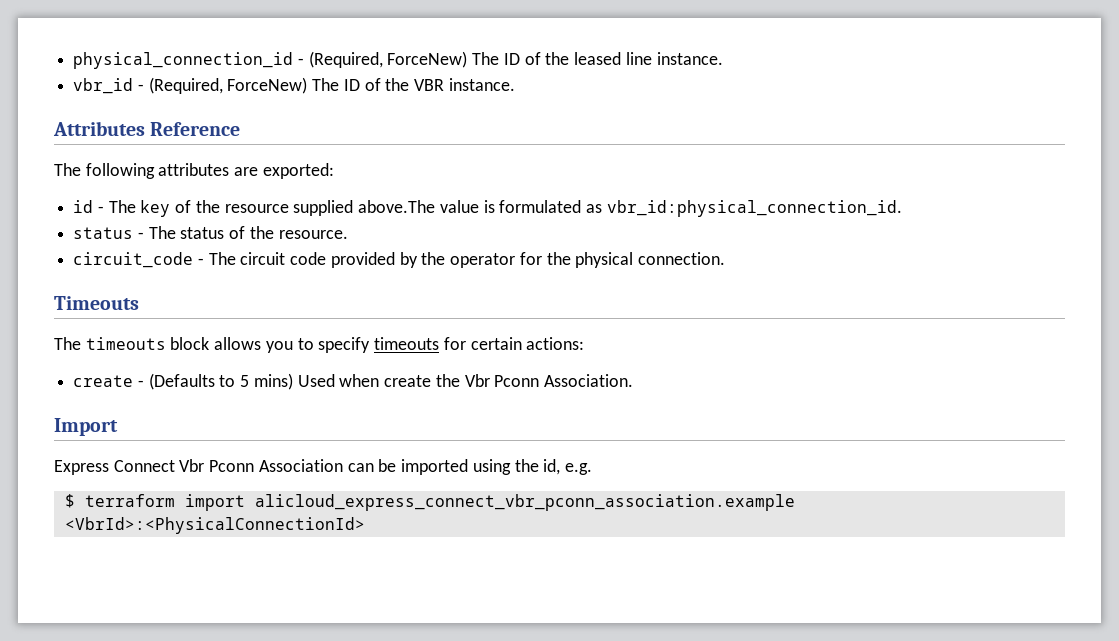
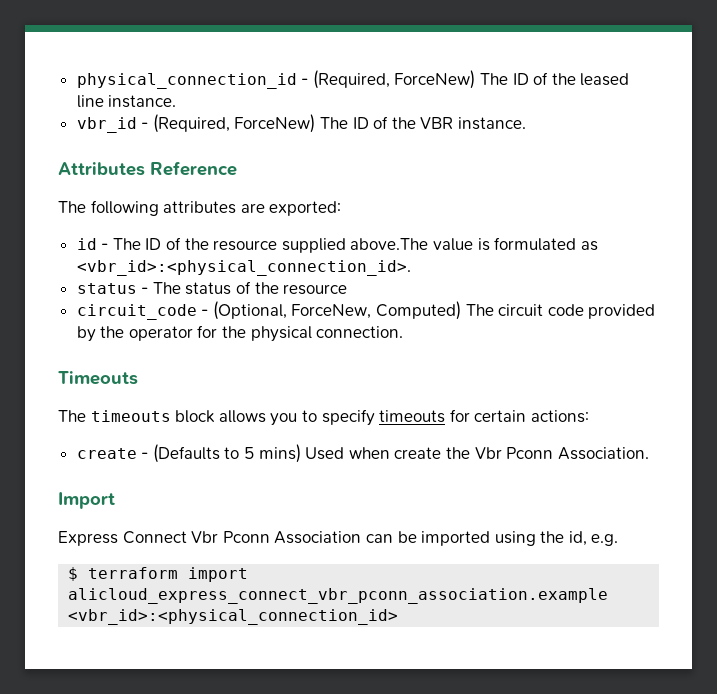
- id - The key of the resource supplied above.The value is formulated as vbr_id:physical_connection_id.
+ id - The ID of the resource supplied above.The value is formulated as <vbr_id>:<physical_connection_id>.
- status - The status of the resource.
+ status - The status of the resource
- circuit_code - The circuit code provided by the operator for the physical connection.
+ circuit_code - (Optional, ForceNew, Computed) The circuit code provided by the operator for the physical connection.
- $ terraform import alicloud_express_connect_vbr_pconn_association.example <VbrId>:<PhysicalConnectionId>
+ $ terraform import alicloud_express_connect_vbr_pconn_association.example <vbr_id>:<physical_connection_id>

